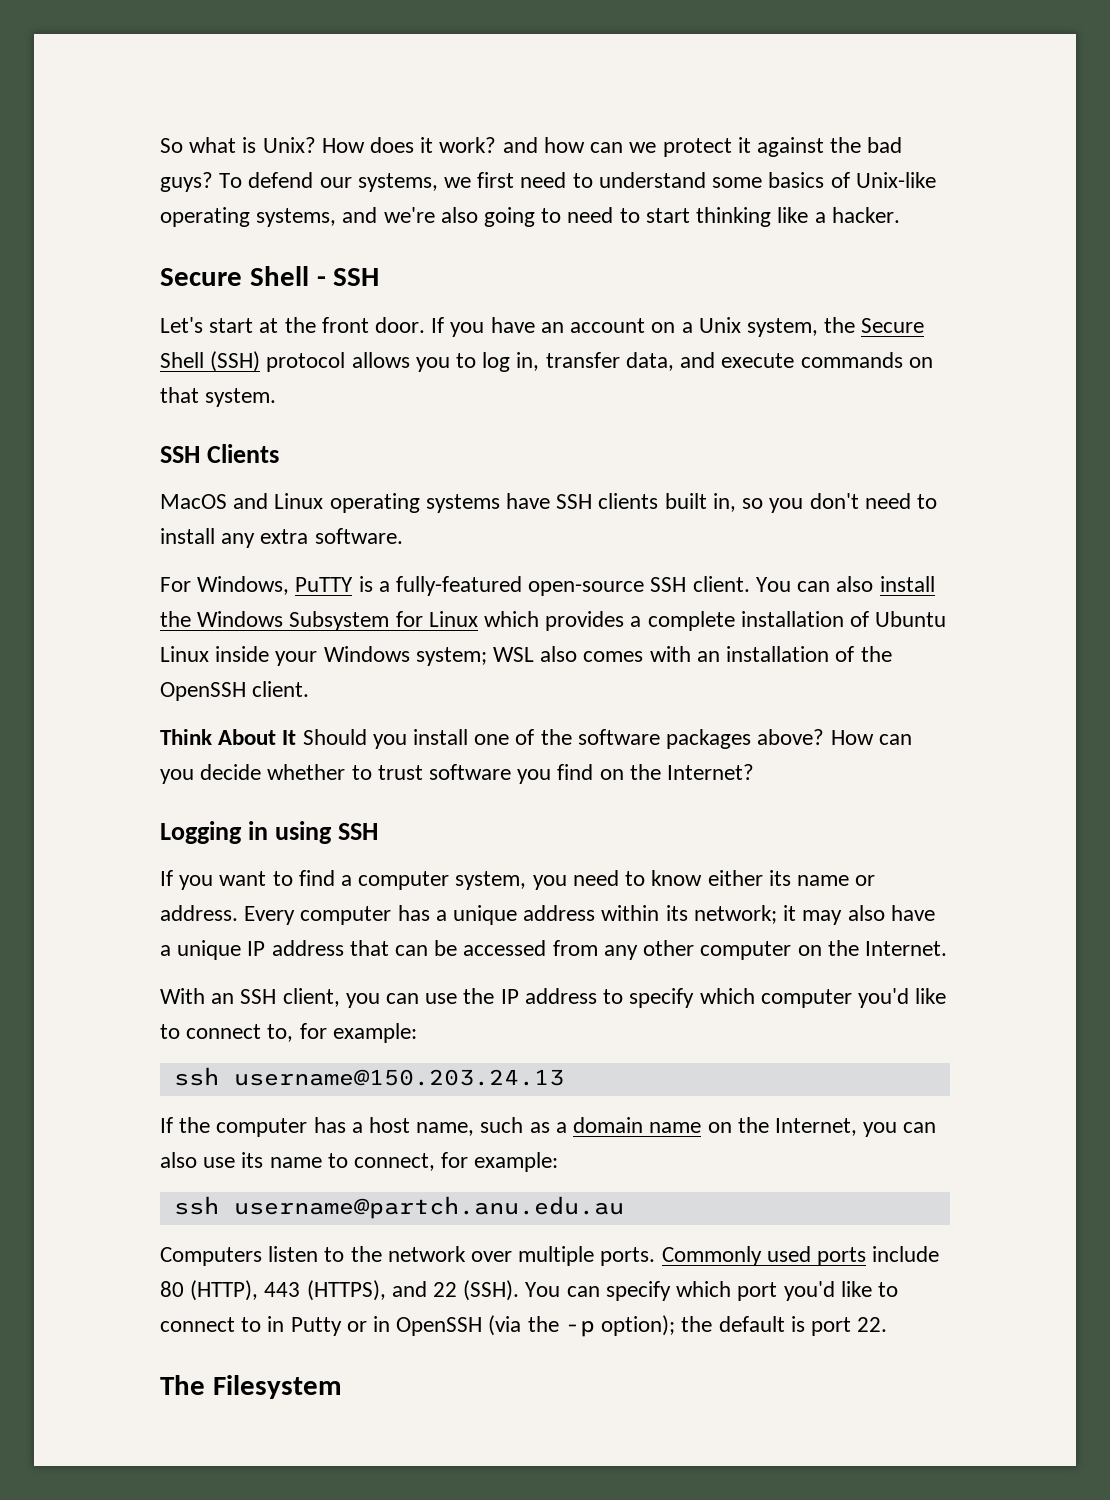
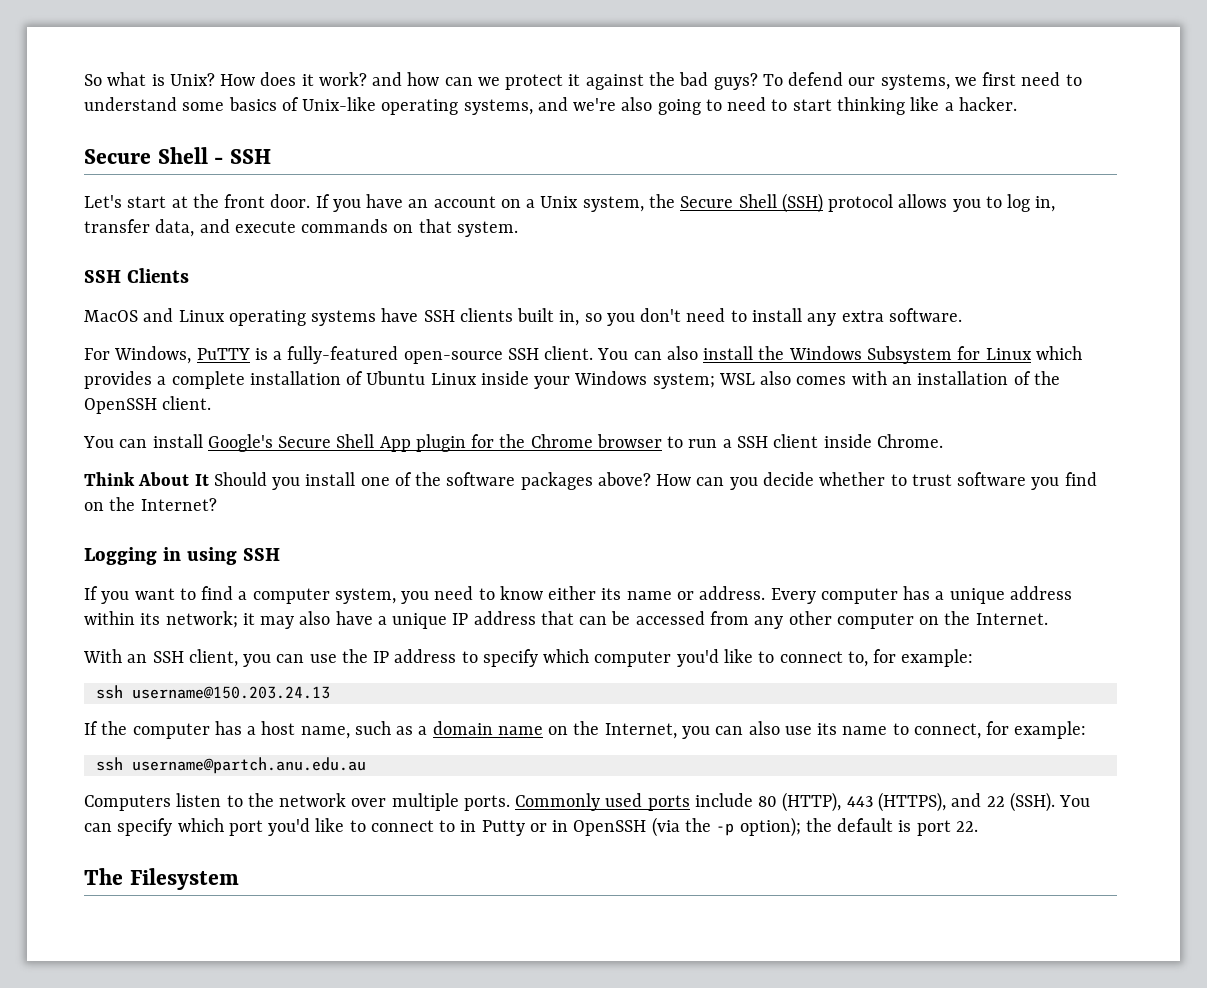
+ You can install Google's Secure Shell App plugin for the Chrome browser to run a SSH client inside Chrome.

